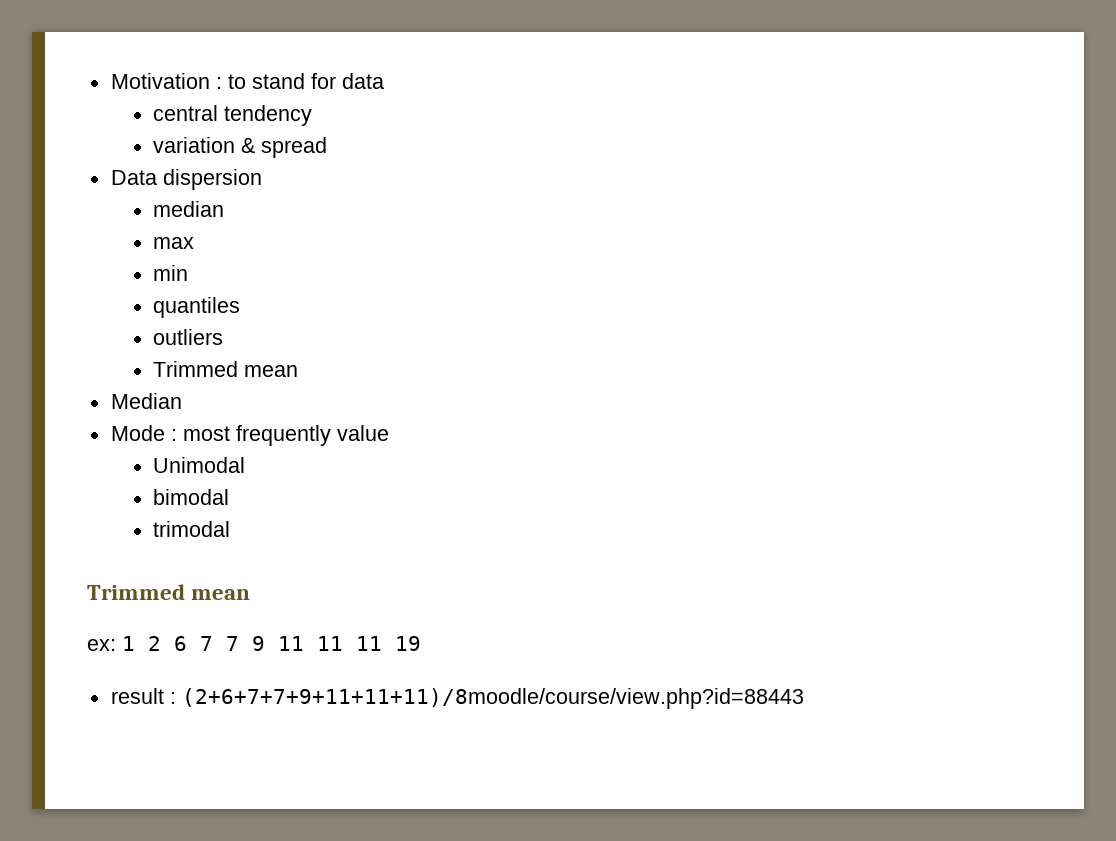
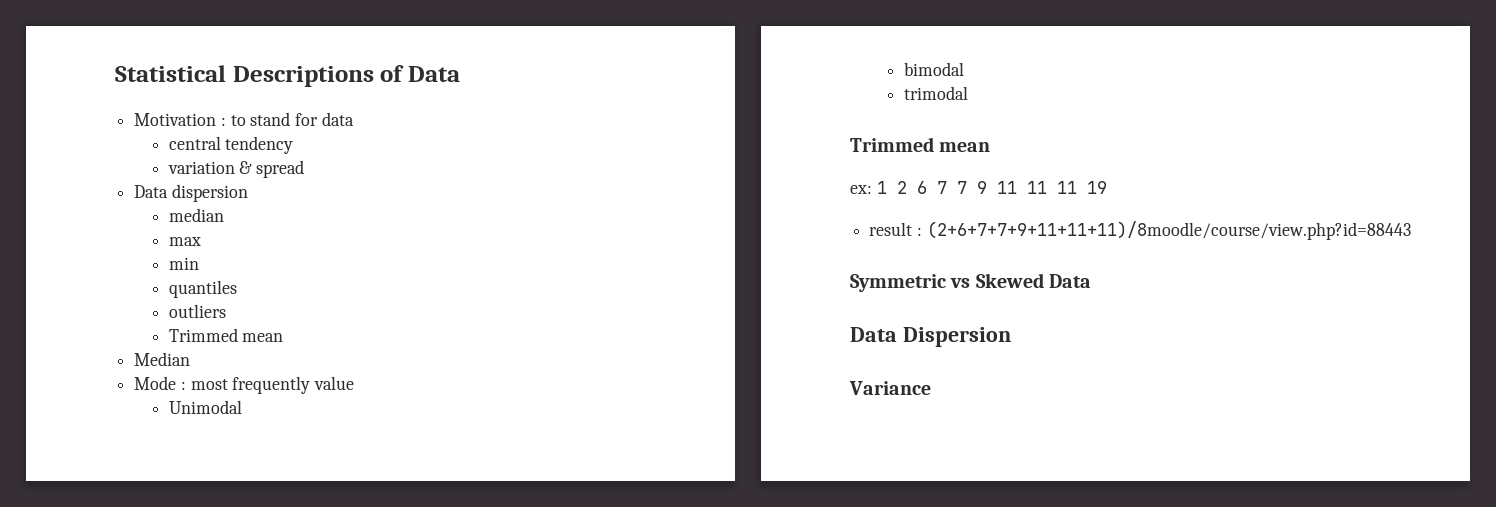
+ Statistical Descriptions of Data
+ Symmetric vs Skewed Data
+ Data Dispersion
+ Variance

